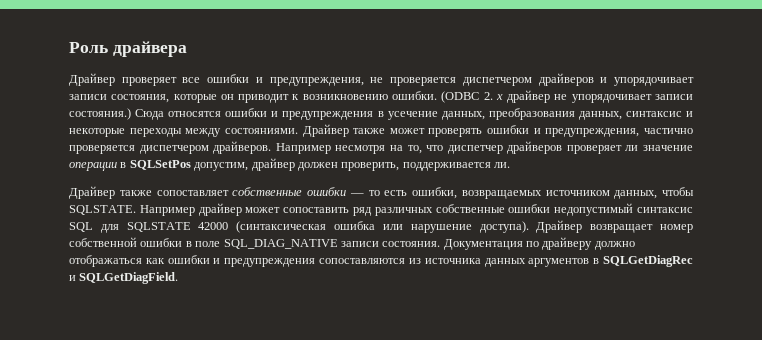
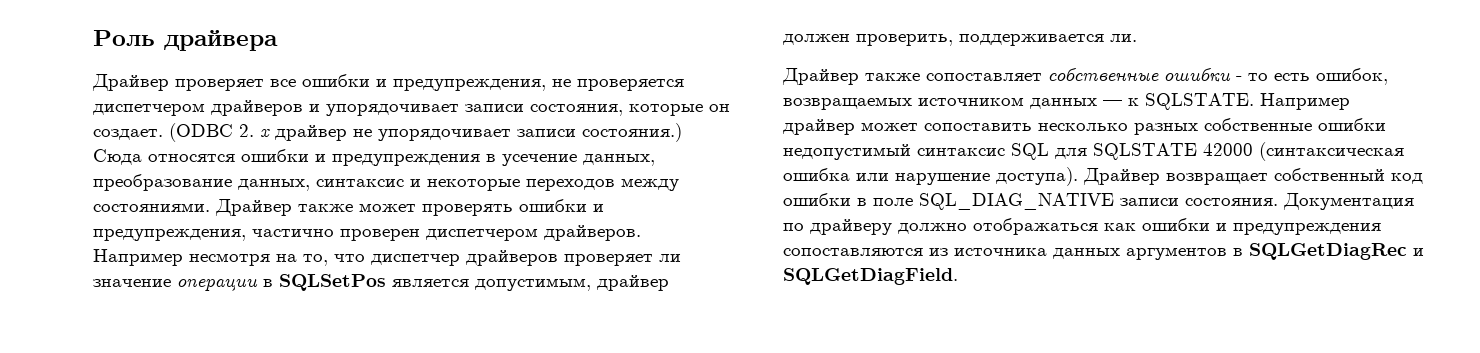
- Драйвер проверяет все ошибки и предупреждения, не проверяется диспетчером драйверов и упорядочивает записи состояния, которые он приводит к возникновению ошибки.
+ Драйвер проверяет все ошибки и предупреждения, не проверяется диспетчером драйверов и упорядочивает записи состояния, которые он создает.
- Сюда относятся ошибки и предупреждения в усечение данных, преобразования данных, синтаксис и некоторые переходы между состояниями.
+ Сюда относятся ошибки и предупреждения в усечение данных, преобразование данных, синтаксис и некоторые переходов между состояниями.
- Драйвер также может проверять ошибки и предупреждения, частично проверяется диспетчером драйверов.
+ Драйвер также может проверять ошибки и предупреждения, частично проверен диспетчером драйверов.
- Например несмотря на то, что диспетчер драйверов проверяет ли значение операции в SQLSetPos допустим, драйвер должен проверить, поддерживается ли.
+ Например несмотря на то, что диспетчер драйверов проверяет ли значение операции в SQLSetPos является допустимым, драйвер должен проверить, поддерживается ли.
- Драйвер также сопоставляет собственные ошибки — то есть ошибки, возвращаемых источником данных, чтобы SQLSTATE.
+ Драйвер также сопоставляет собственные ошибки - то есть ошибок, возвращаемых источником данных — к SQLSTATE.
- Например драйвер может сопоставить ряд различных собственные ошибки недопустимый синтаксис SQL для SQLSTATE 42000 (синтаксическая ошибка или нарушение доступа).
+ Например драйвер может сопоставить несколько разных собственные ошибки недопустимый синтаксис SQL для SQLSTATE 42000 (синтаксическая ошибка или нарушение доступа).
- Драйвер возвращает номер собственной ошибки в поле SQL_DIAG_NATIVE записи состояния.
+ Драйвер возвращает собственный код ошибки в поле SQL_DIAG_NATIVE записи состояния.

